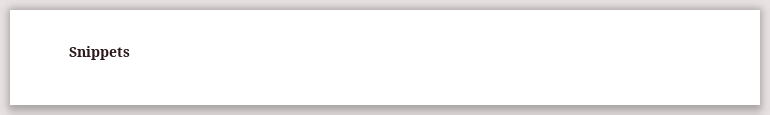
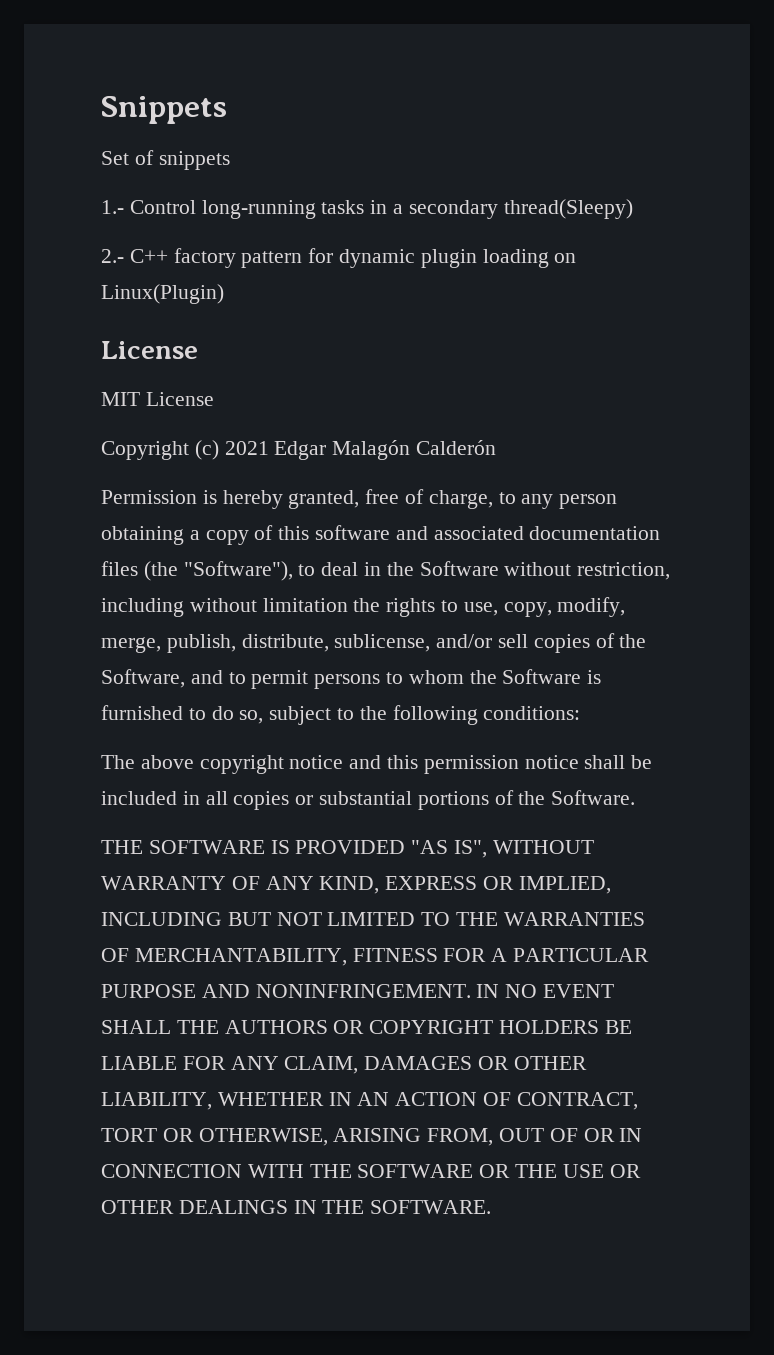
+ Set of snippets
+ 1.- Control long-running tasks in a secondary thread(Sleepy)
+ 2.- C++ factory pattern for dynamic plugin loading on Linux(Plugin)
+ License
+ MIT License
+ Copyright (c) 2021 Edgar Malagón Calderón
+ Permission is hereby granted, free of charge, to any person obtaining a copy of this software and associated documentation files (the "Software"), to deal in the Software without restriction, including without limitation the rights to use, copy, modify, merge, publish, distribute, sublicense, and/or sell copies of the Software, and to permit persons to whom the Software is furnished to do so, subject to the following conditions:
+ The above copyright notice and this permission notice shall be included in all copies or substantial portions of the Software.
+ THE SOFTWARE IS PROVIDED "AS IS", WITHOUT WARRANTY OF ANY KIND, EXPRESS OR IMPLIED, INCLUDING BUT NOT LIMITED TO THE WARRANTIES OF MERCHANTABILITY, FITNESS FOR A PARTICULAR PURPOSE AND NONINFRINGEMENT. IN NO EVENT SHALL THE AUTHORS OR COPYRIGHT HOLDERS BE LIABLE FOR ANY CLAIM, DAMAGES OR OTHER LIABILITY, WHETHER IN AN ACTION OF CONTRACT, TORT OR OTHERWISE, ARISING FROM, OUT OF OR IN CONNECTION WITH THE SOFTWARE OR THE USE OR OTHER DEALINGS IN THE SOFTWARE.

